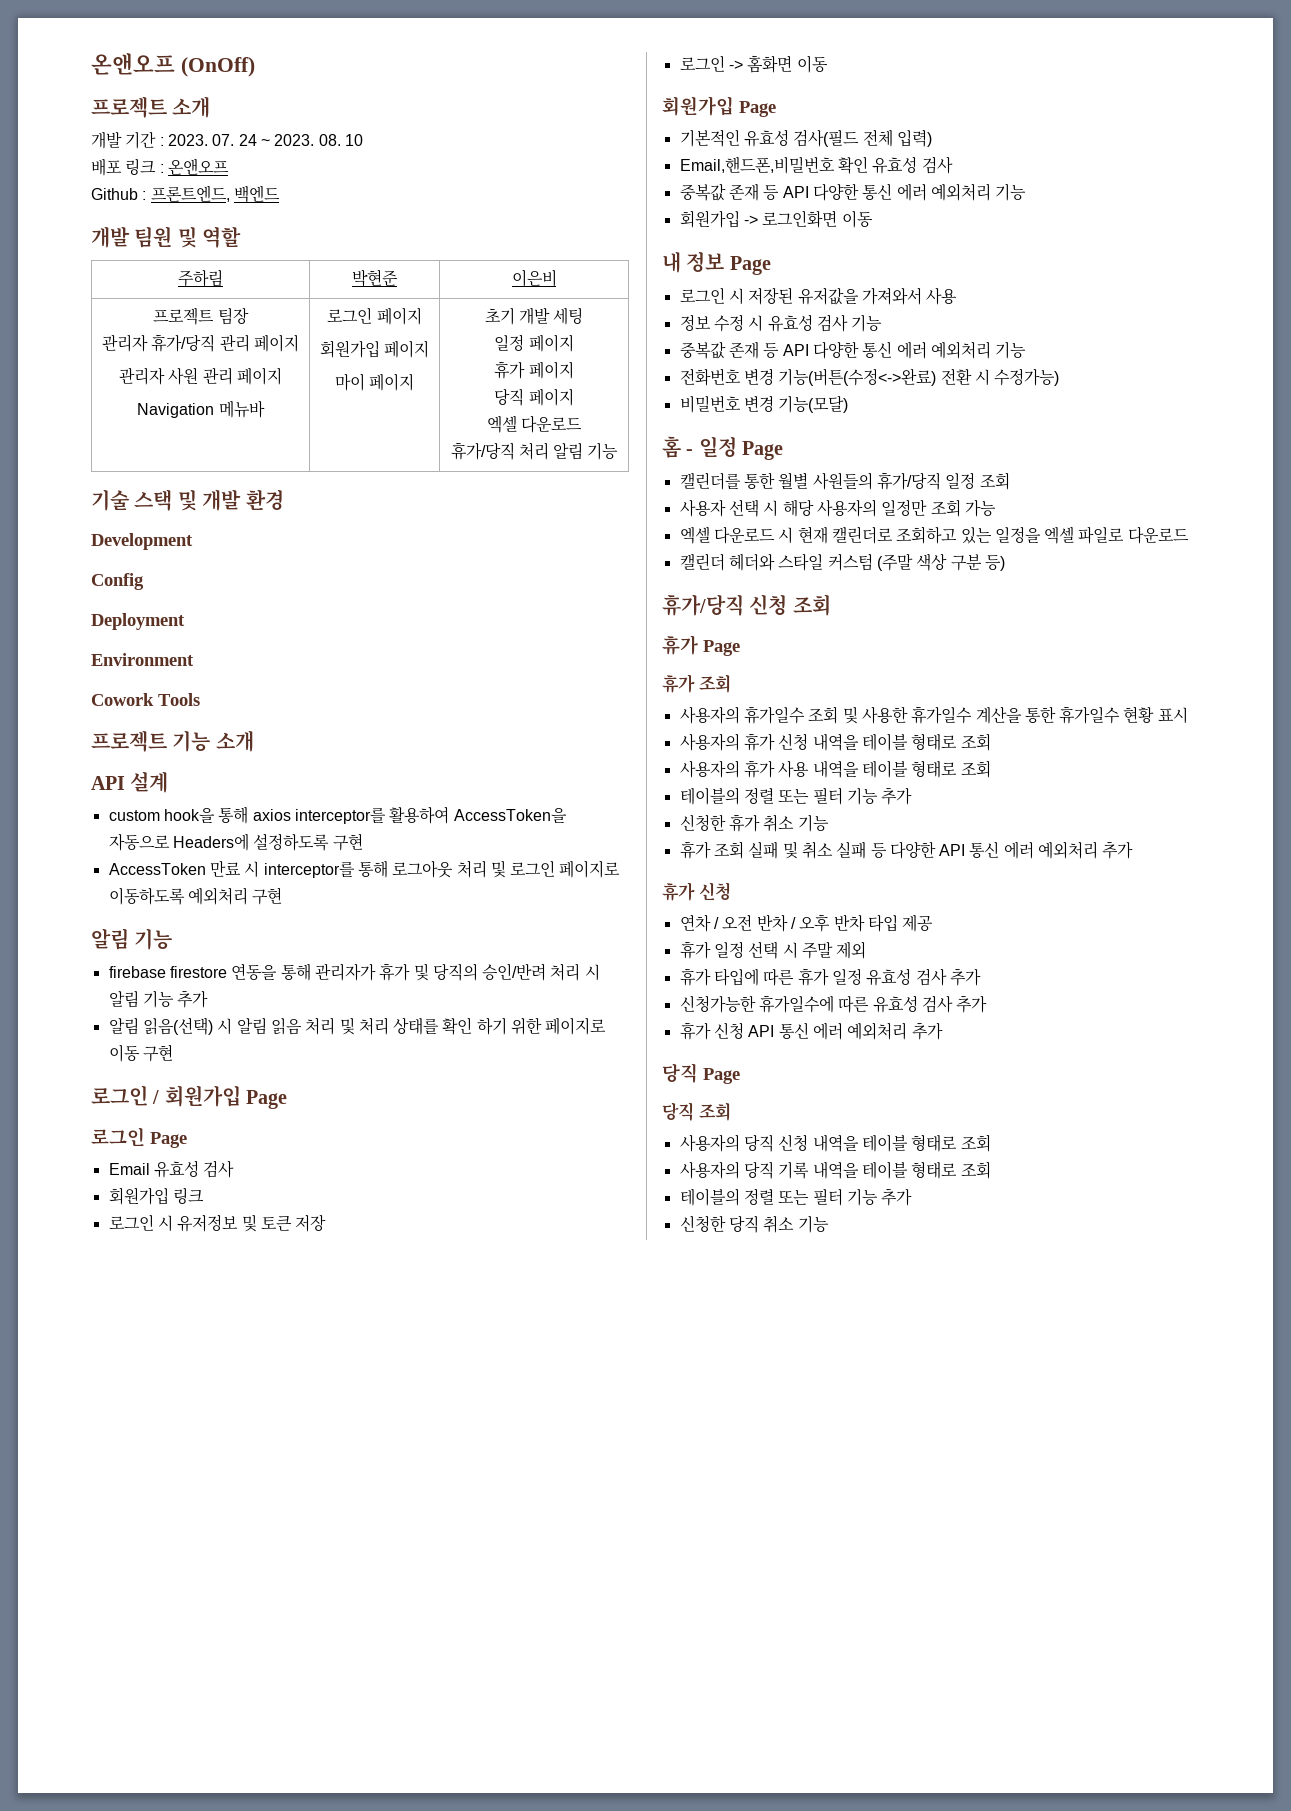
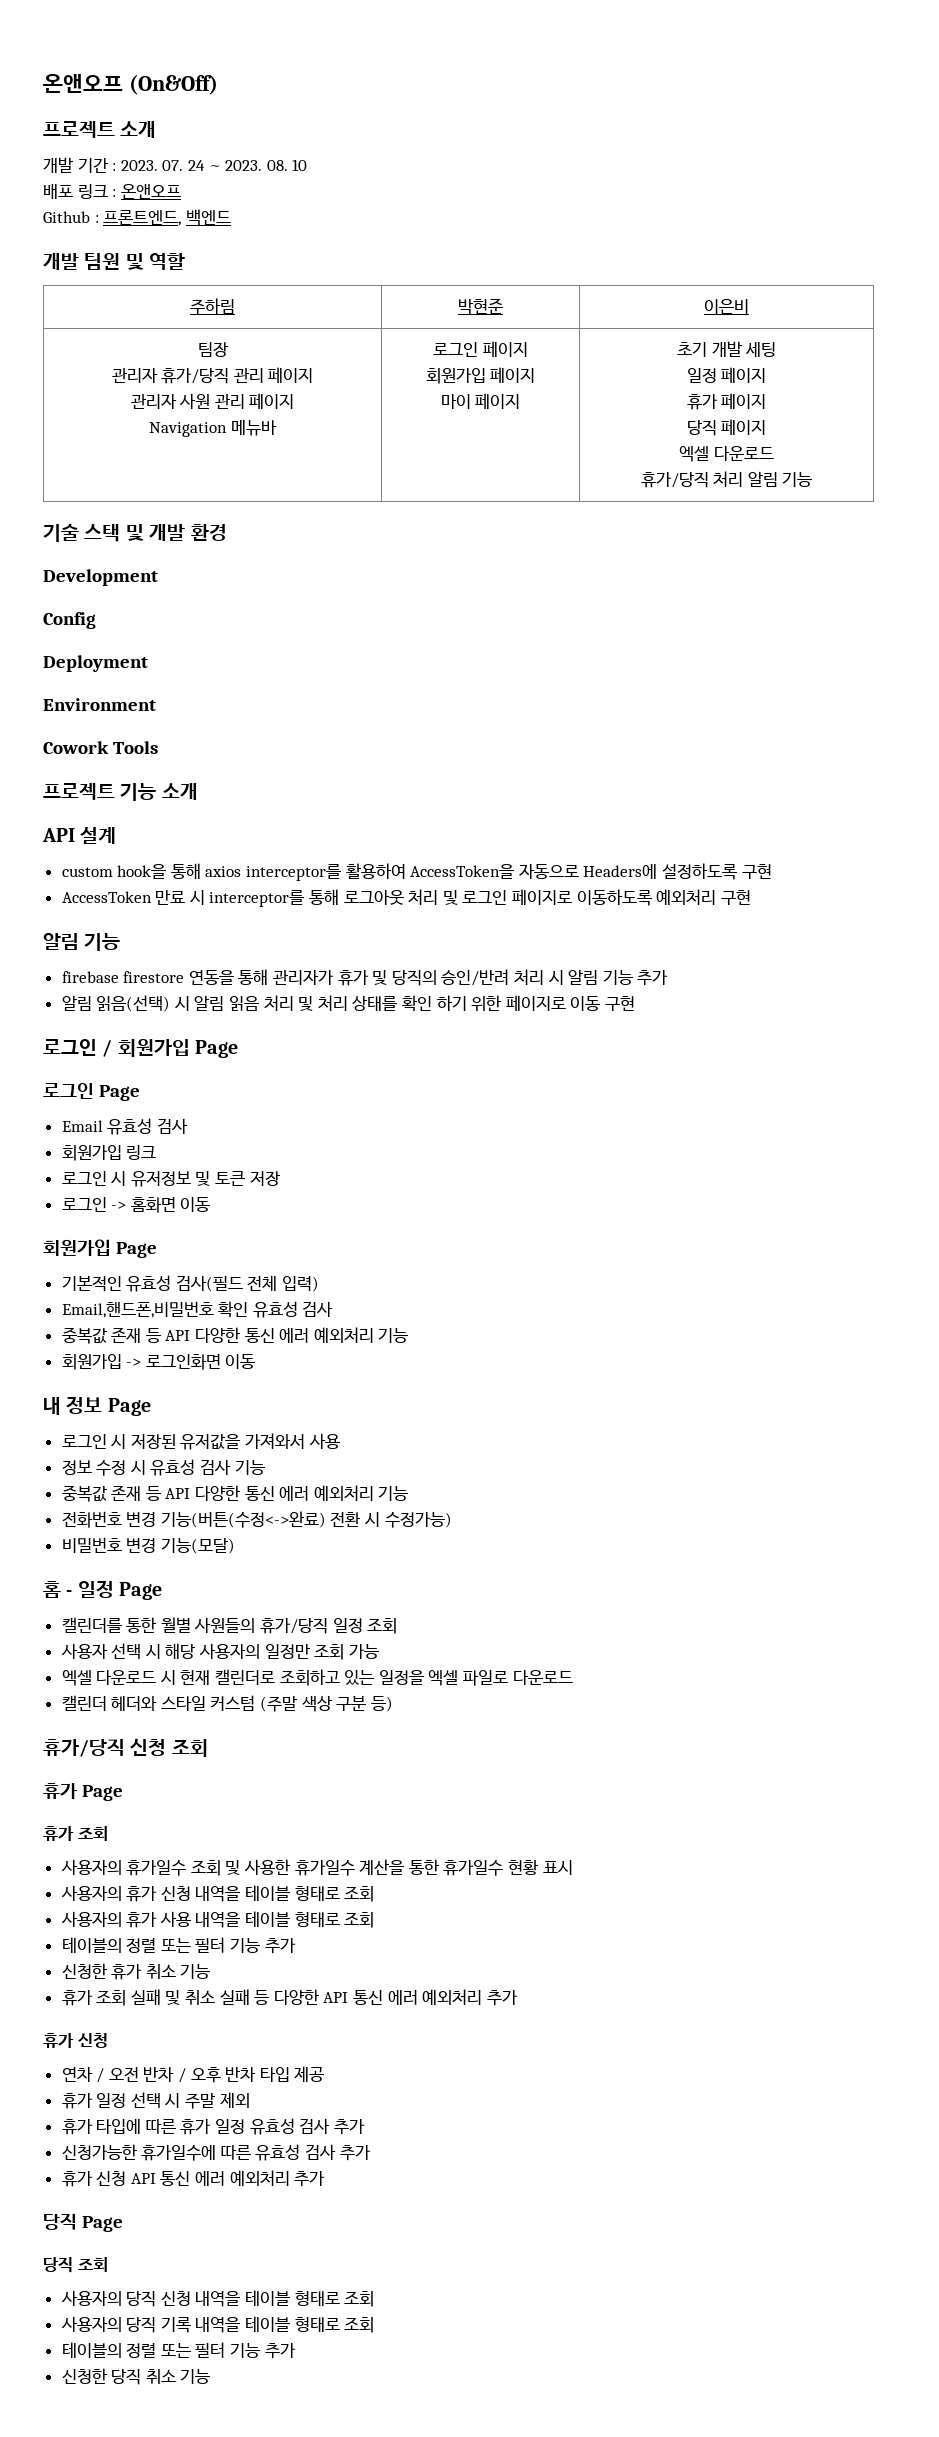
- 온앤오프 (OnOff)
+ 온앤오프 (On&Off)
- 프로젝트 팀장
+ 팀장

